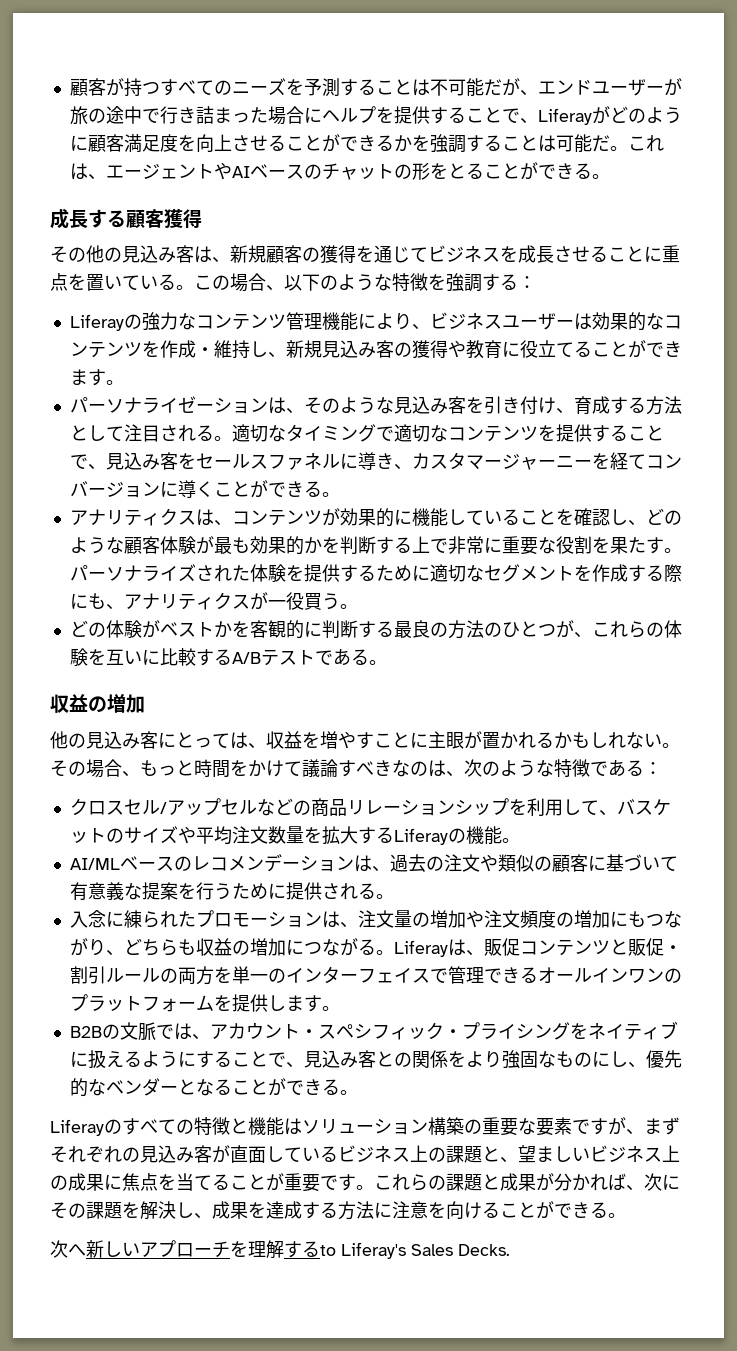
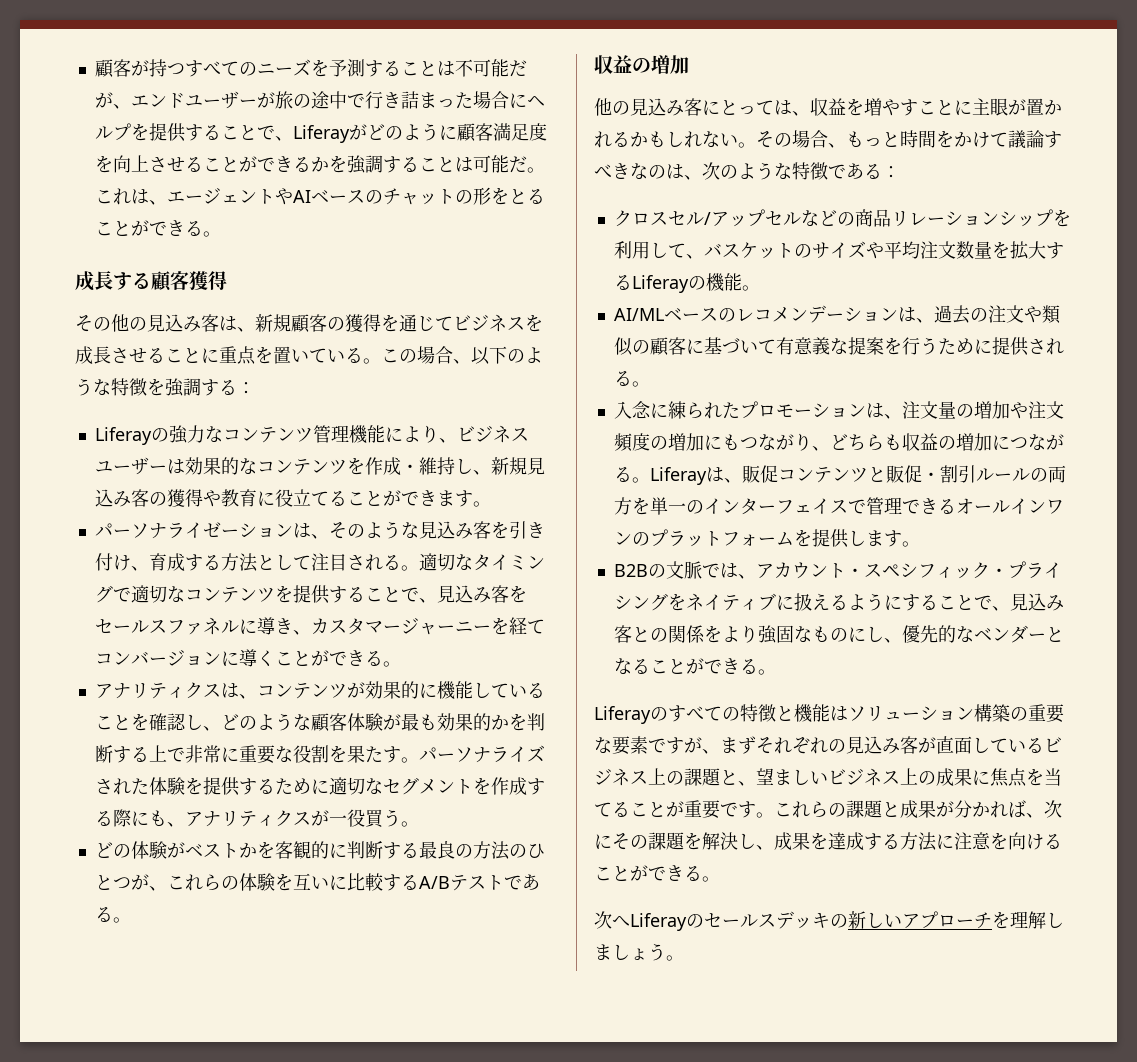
- 次へ新しいアプローチを理解するto Liferay's Sales Decks.
+ 次へLiferayのセールスデッキの新しいアプローチを理解しましょう。

